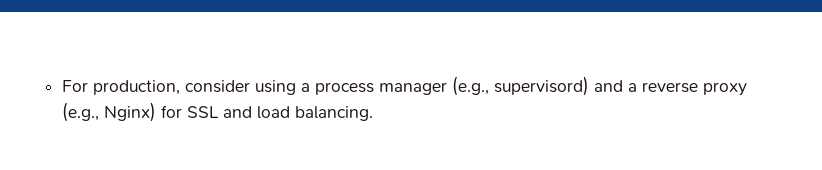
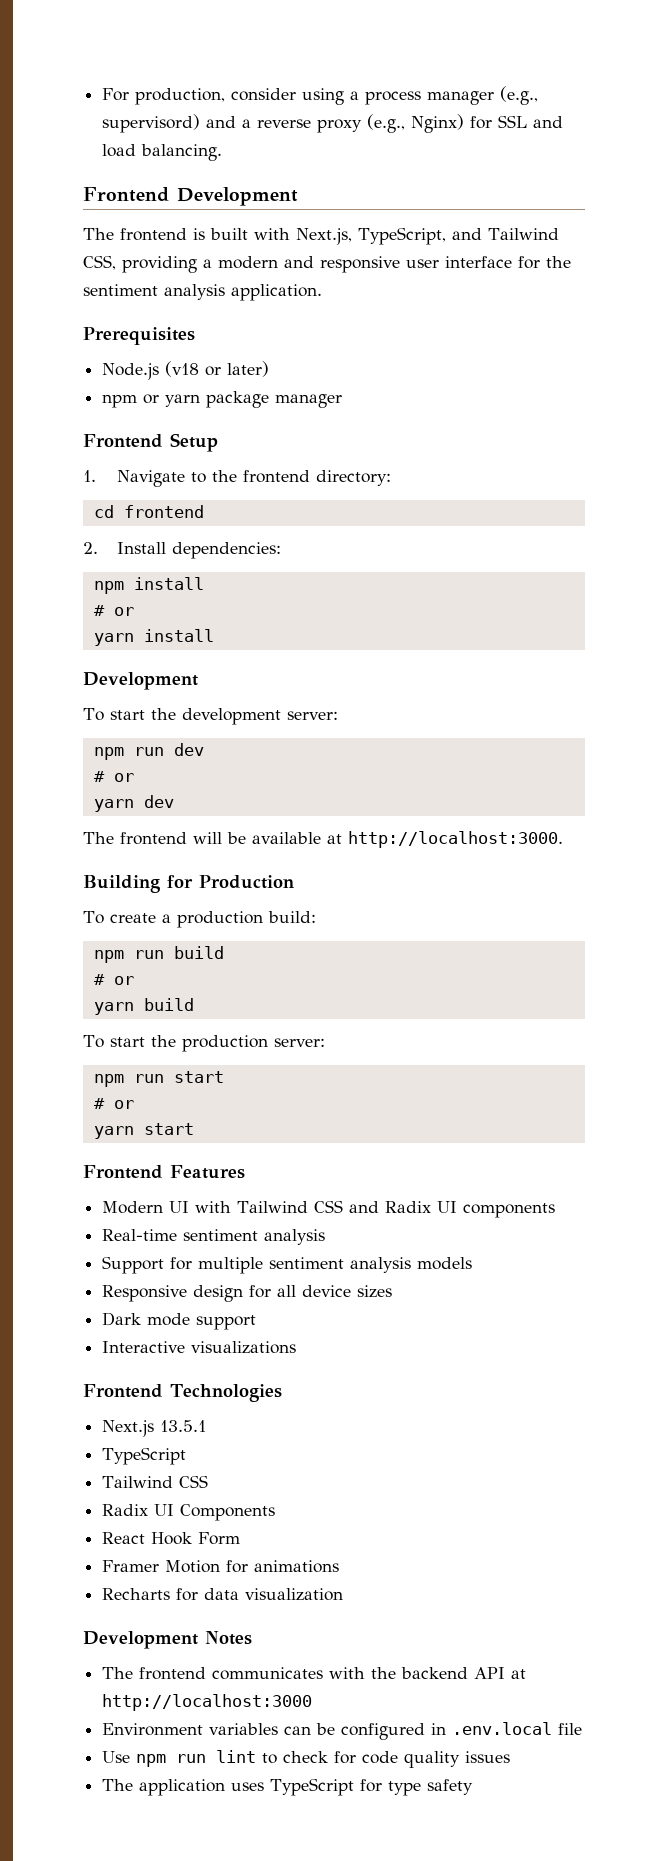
+ Frontend Development
+ The frontend is built with Next.js, TypeScript, and Tailwind CSS, providing a modern and responsive user interface for the sentiment analysis application.
+ Prerequisites
+ Node.js (v18 or later)
+ npm or yarn package manager
+ Frontend Setup
+ 1. Navigate to the frontend directory:
+ cd frontend
+ 2. Install dependencies:
+ npm install
+ # or
+ yarn install
+ Development
+ To start the development server:
+ npm run dev
+ # or
+ yarn dev
+ The frontend will be available at http://localhost:3000.
+ Building for Production
+ To create a production build:
+ npm run build
+ # or
+ yarn build
+ To start the production server:
+ npm run start
+ # or
+ yarn start
+ Frontend Features
+ Modern UI with Tailwind CSS and Radix UI components
+ Real-time sentiment analysis
+ Support for multiple sentiment analysis models
+ Responsive design for all device sizes
+ Dark mode support
+ Interactive visualizations
+ Frontend Technologies
+ Next.js 13.5.1
+ TypeScript
+ Tailwind CSS
+ Radix UI Components
+ React Hook Form
+ Framer Motion for animations
+ Recharts for data visualization
+ Development Notes
+ The frontend communicates with the backend API at http://localhost:3000
+ Environment variables can be configured in .env.local file
+ Use npm run lint to check for code quality issues
+ The application uses TypeScript for type safety

